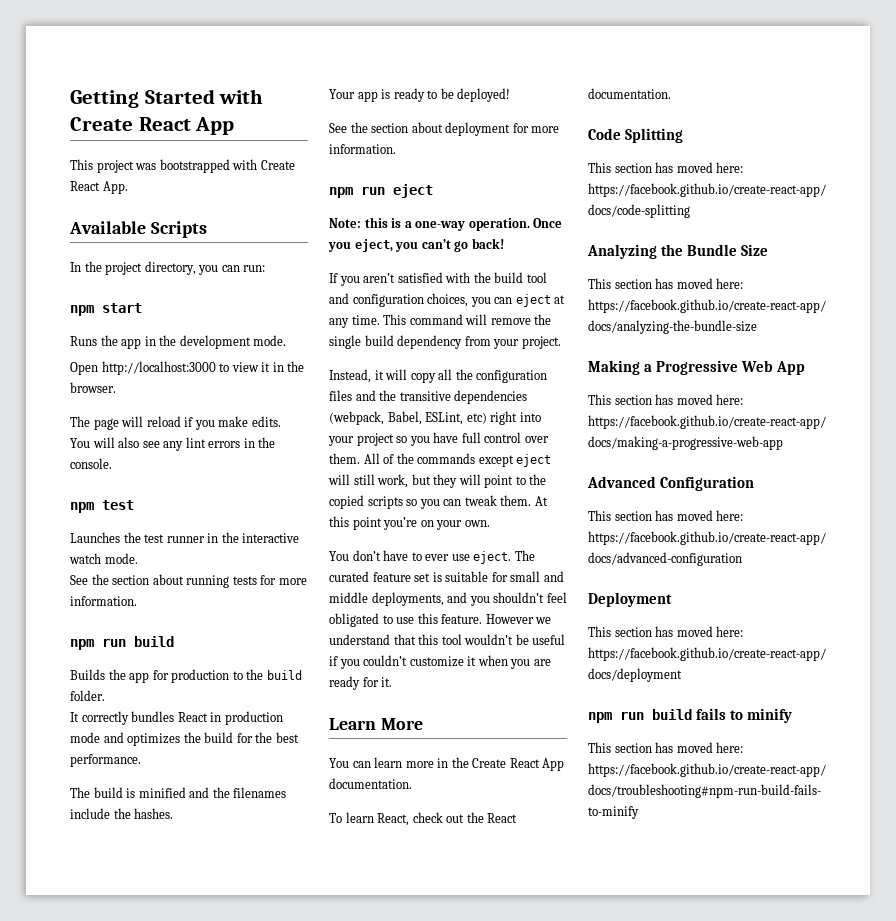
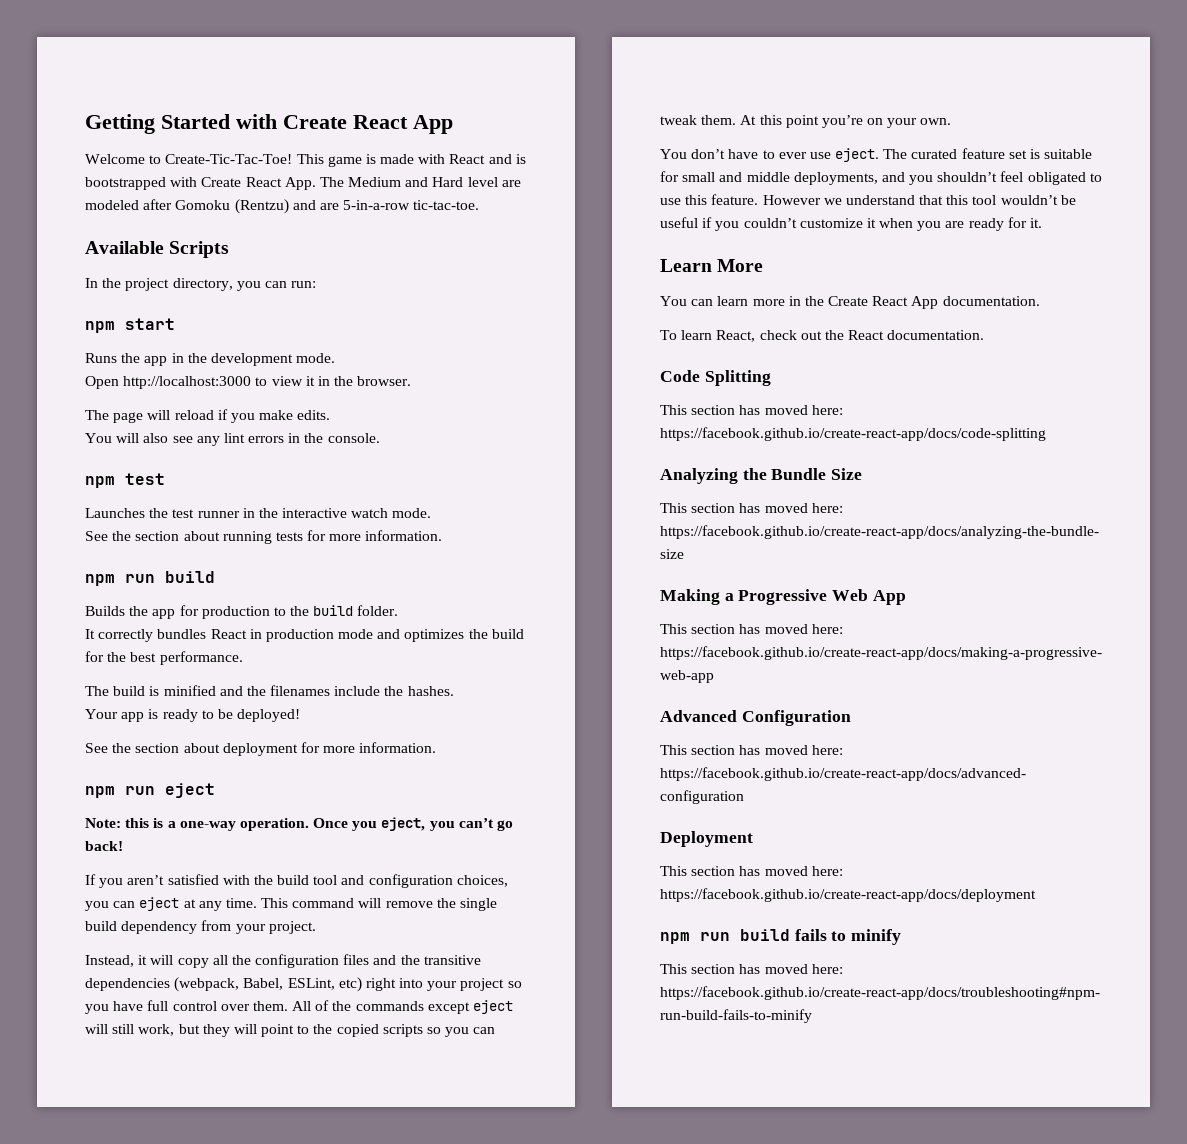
- This project was bootstrapped with Create React App.
+ Welcome to Create-Tic-Tac-Toe! This game is made with React and is bootstrapped with Create React App. The Medium and Hard level are modeled after Gomoku (Rentzu) and are 5-in-a-row tic-tac-toe.

